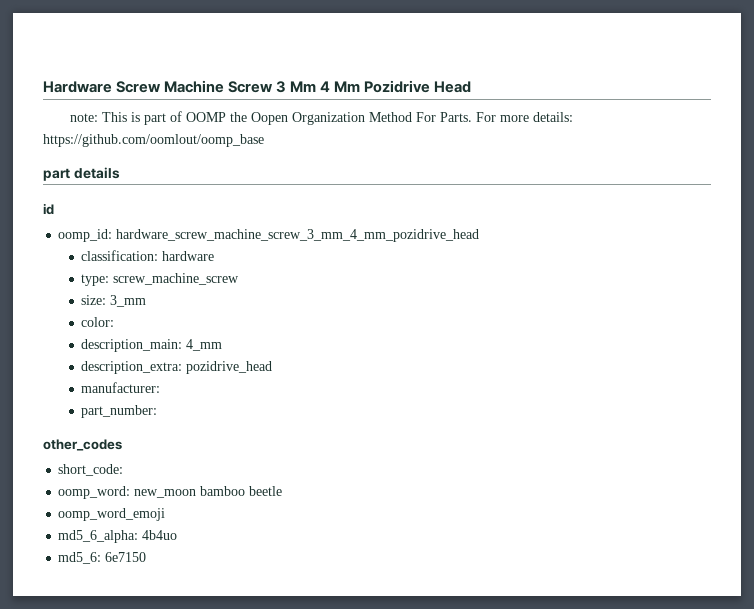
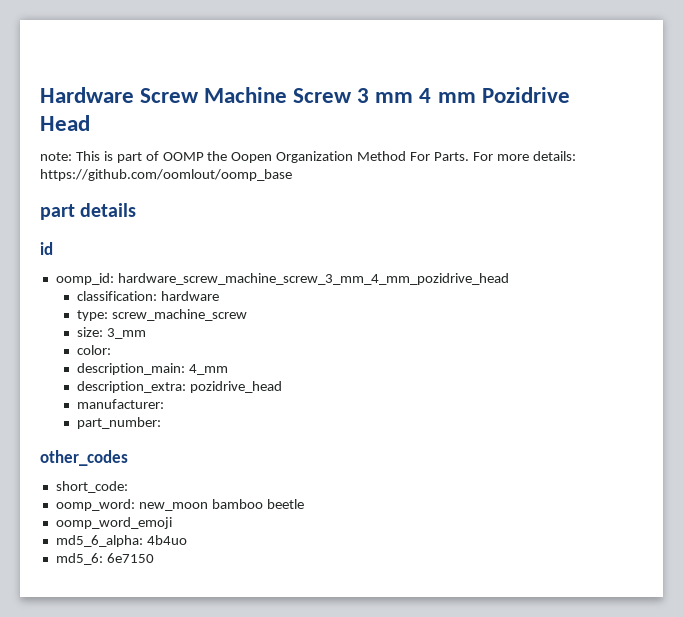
- Hardware Screw Machine Screw 3 Mm 4 Mm Pozidrive Head
+ Hardware Screw Machine Screw 3 mm 4 mm Pozidrive Head

